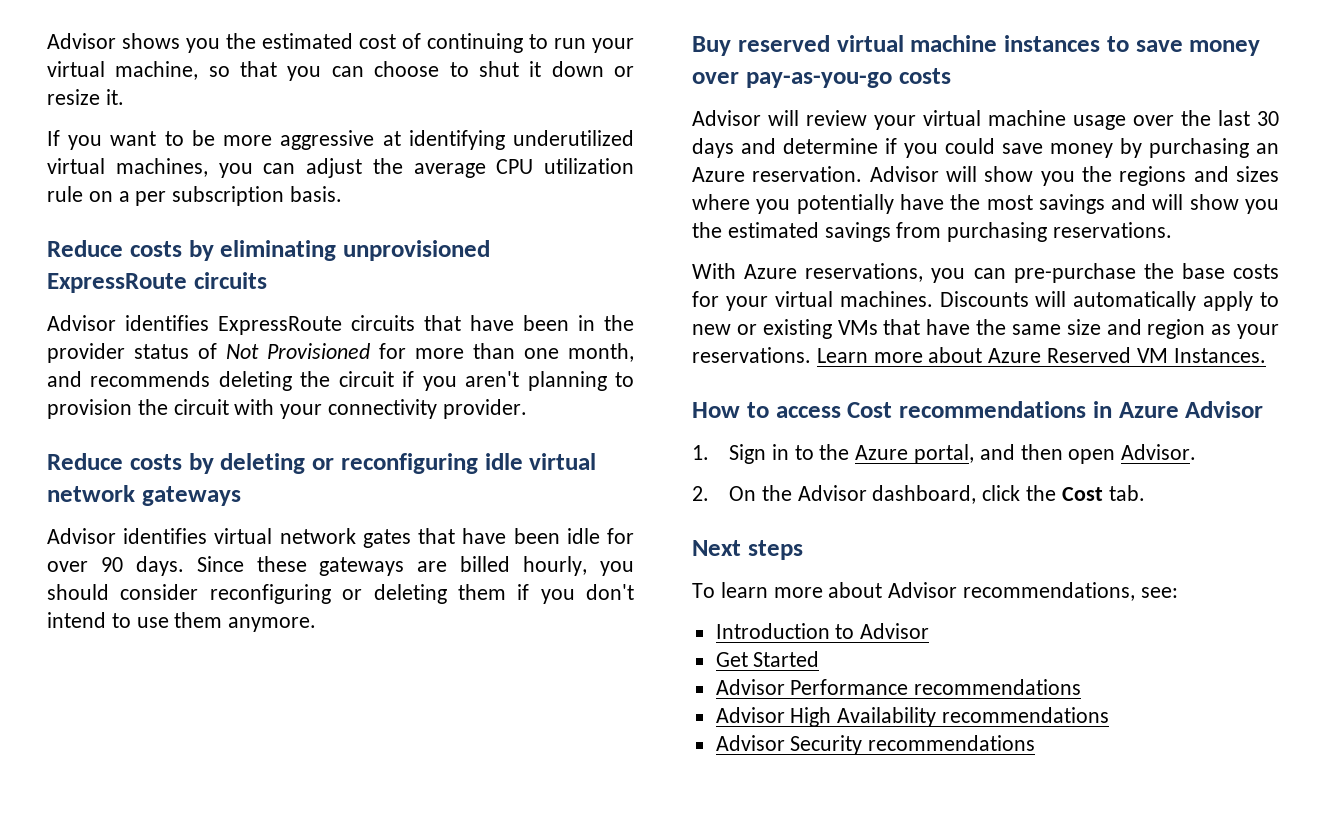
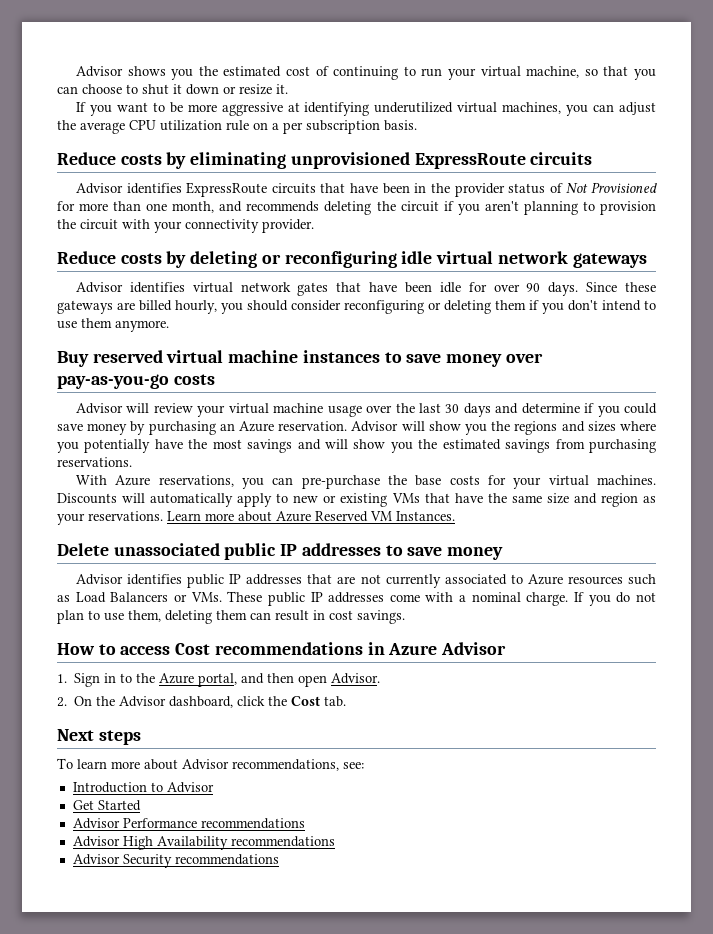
+ Delete unassociated public IP addresses to save money
+ Advisor identifies public IP addresses that are not currently associated to Azure resources such as Load Balancers or VMs. These public IP addresses come with a nominal charge. If you do not plan to use them, deleting them can result in cost savings.

